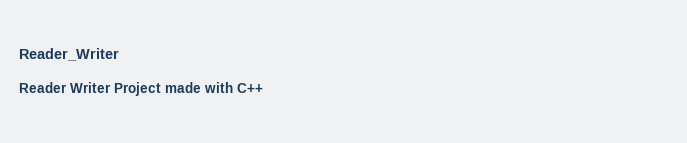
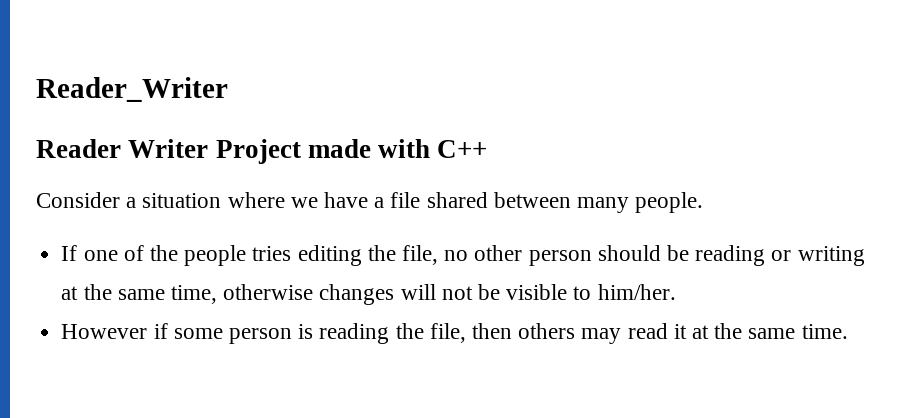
+ Consider a situation where we have a file shared between many people.
+ If one of the people tries editing the file, no other person should be reading or writing at the same time, otherwise changes will not be visible to him/her.
+ However if some person is reading the file, then others may read it at the same time.

